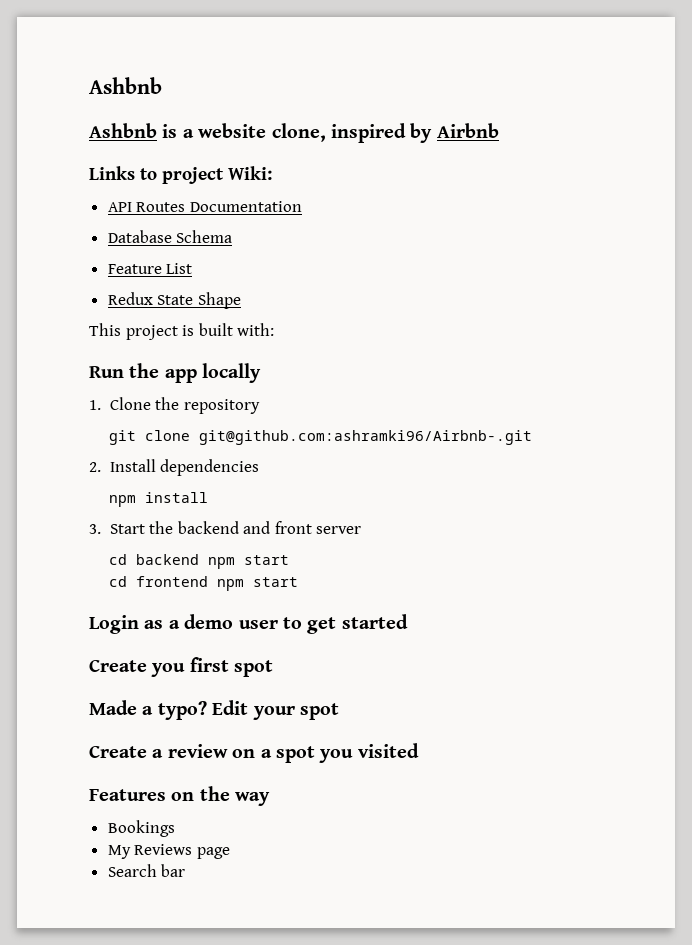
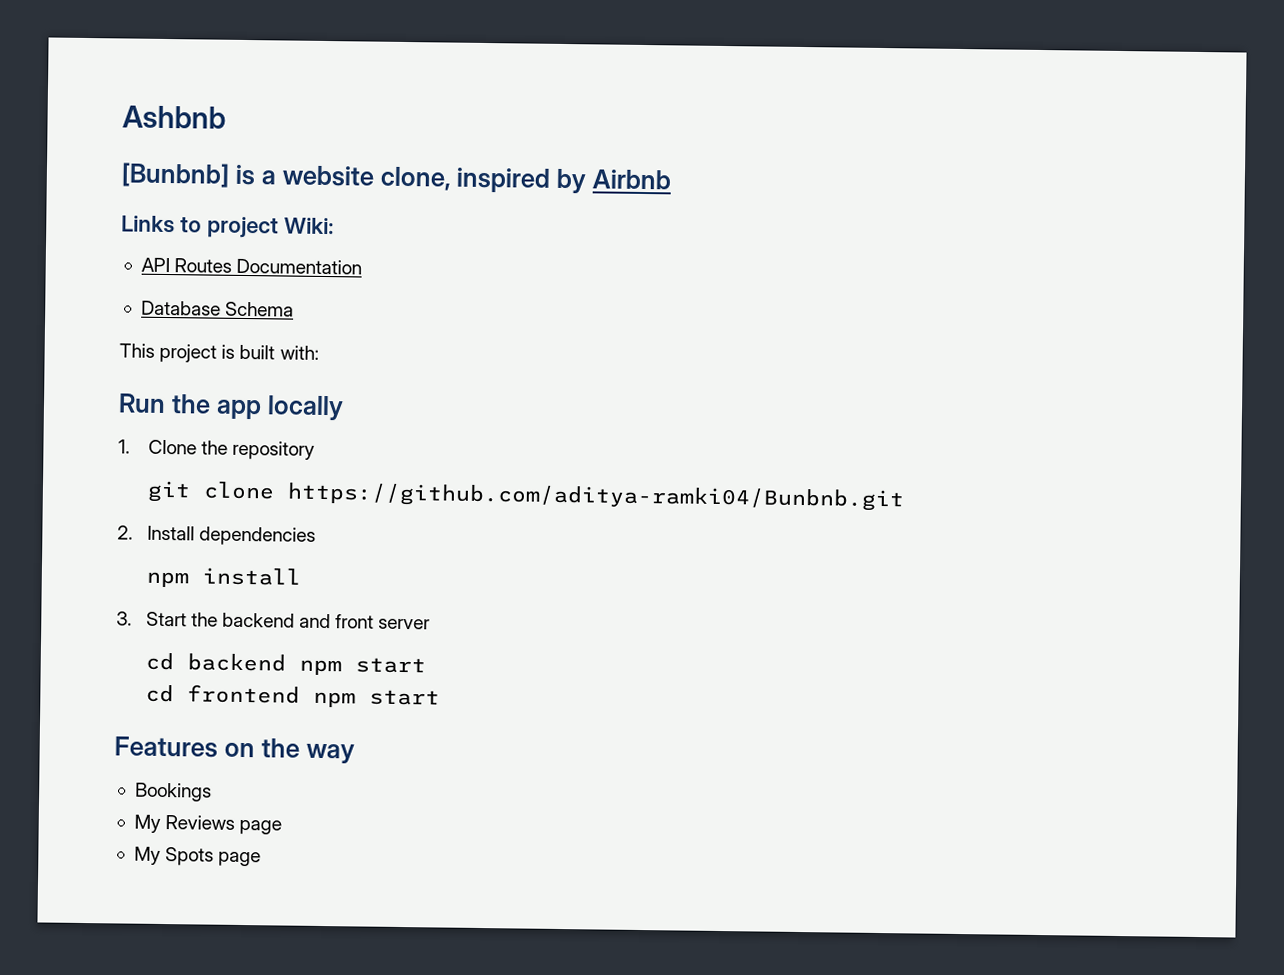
- Ashbnb is a website clone, inspired by Airbnb
+ [Bunbnb] is a website clone, inspired by Airbnb
- Feature List
- Redux State Shape
- git clone git@github.com:ashramki96/Airbnb-.git
+ git clone https://github.com/aditya-ramki04/Bunbnb.git
- Login as a demo user to get started
- Create you first spot
- Made a typo? Edit your spot
- Create a review on a spot you visited
- Search bar
+ My Spots page

